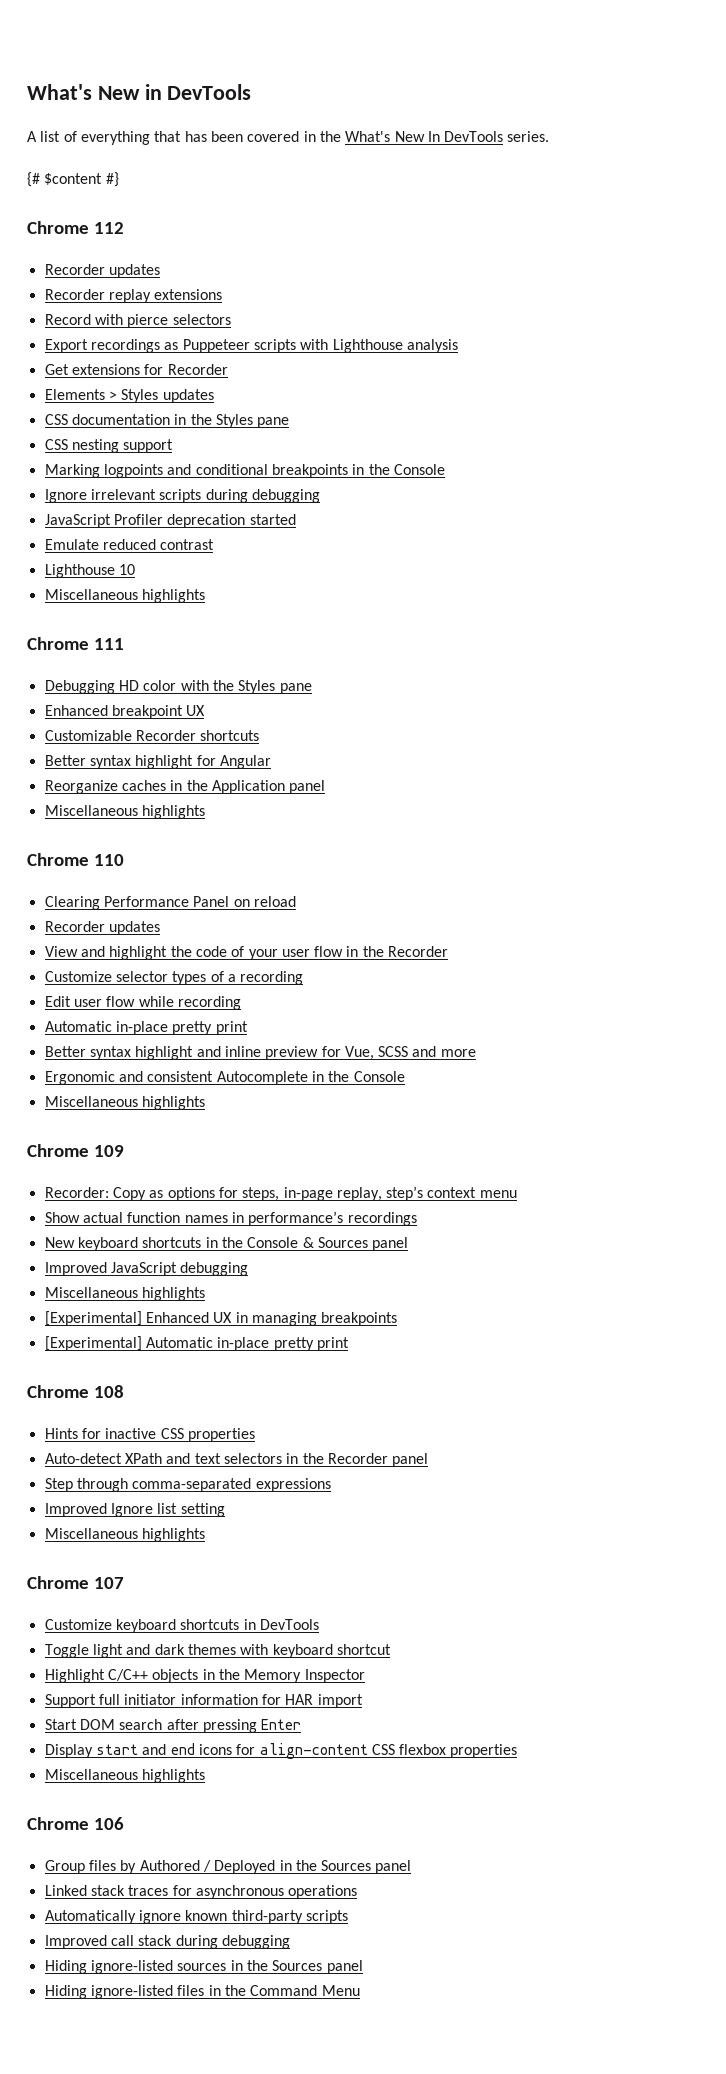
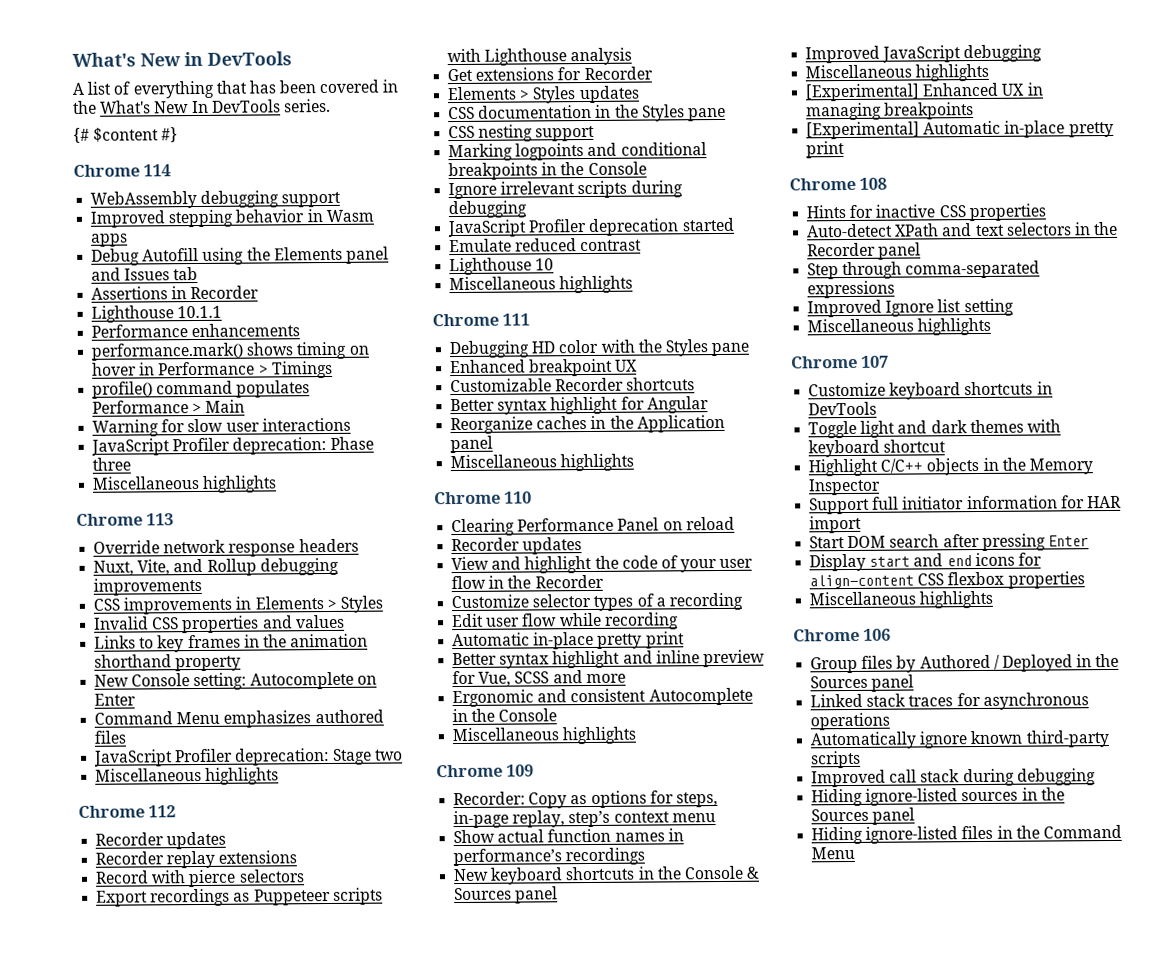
+ Chrome 114
+ WebAssembly debugging support
+ Improved stepping behavior in Wasm apps
+ Debug Autofill using the Elements panel and Issues tab
+ Assertions in Recorder
+ Lighthouse 10.1.1
+ Performance enhancements
+ performance.mark() shows timing on hover in Performance > Timings
+ profile() command populates Performance > Main
+ Warning for slow user interactions
+ JavaScript Profiler deprecation: Phase three
+ Miscellaneous highlights
+ Chrome 113
+ Override network response headers
+ Nuxt, Vite, and Rollup debugging improvements
+ CSS improvements in Elements > Styles
+ Invalid CSS properties and values
+ Links to key frames in the animation shorthand property
+ New Console setting: Autocomplete on Enter
+ Command Menu emphasizes authored files
+ JavaScript Profiler deprecation: Stage two
+ Miscellaneous highlights

